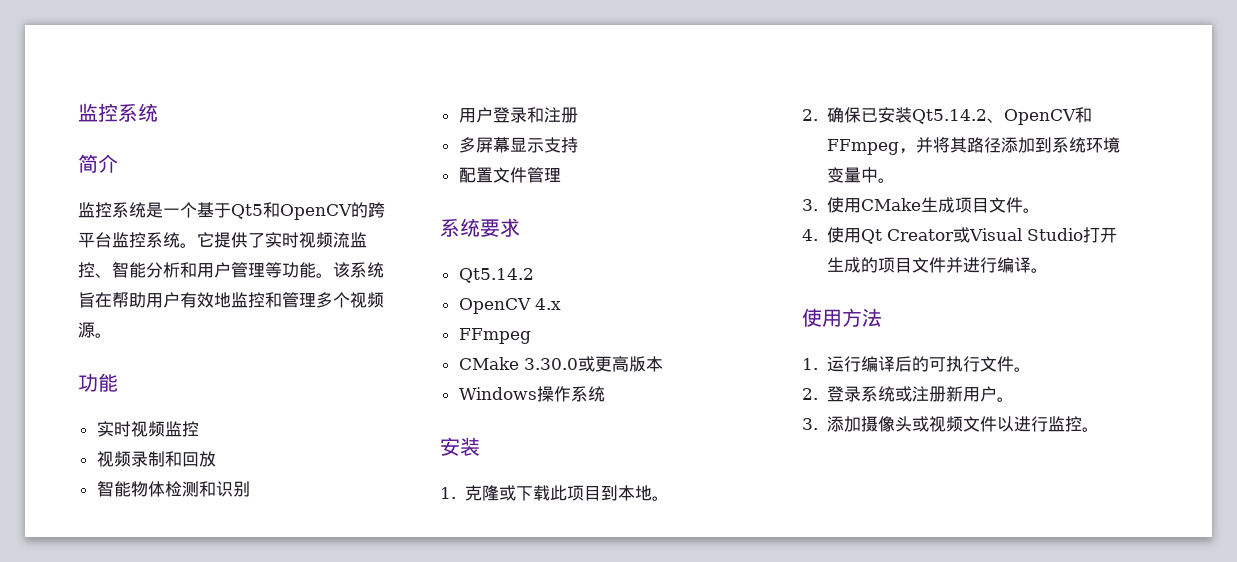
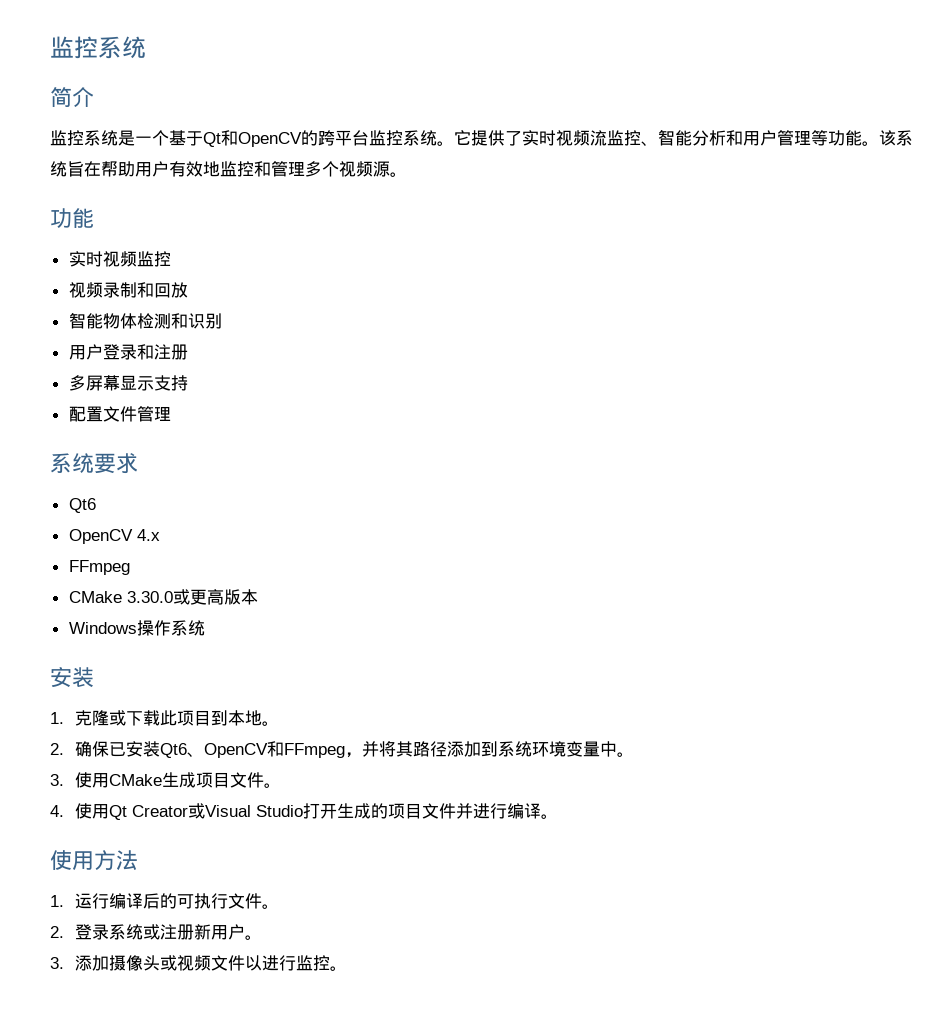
- 监控系统是一个基于Qt5和OpenCV的跨平台监控系统。
+ 监控系统是一个基于Qt和OpenCV的跨平台监控系统。
  系统要求
- Qt5.14.2
+ Qt6
- 2.确保已安装Qt5.14.2、OpenCV和FFmpeg，并将其路径添加到系统环境变量中。
+ 2.确保已安装Qt6、OpenCV和FFmpeg，并将其路径添加到系统环境变量中。

